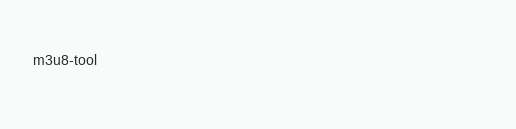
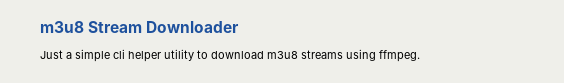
- m3u8-tool
+ m3u8 Stream Downloader
+ Just a simple cli helper utility to download m3u8 streams using ffmpeg.

